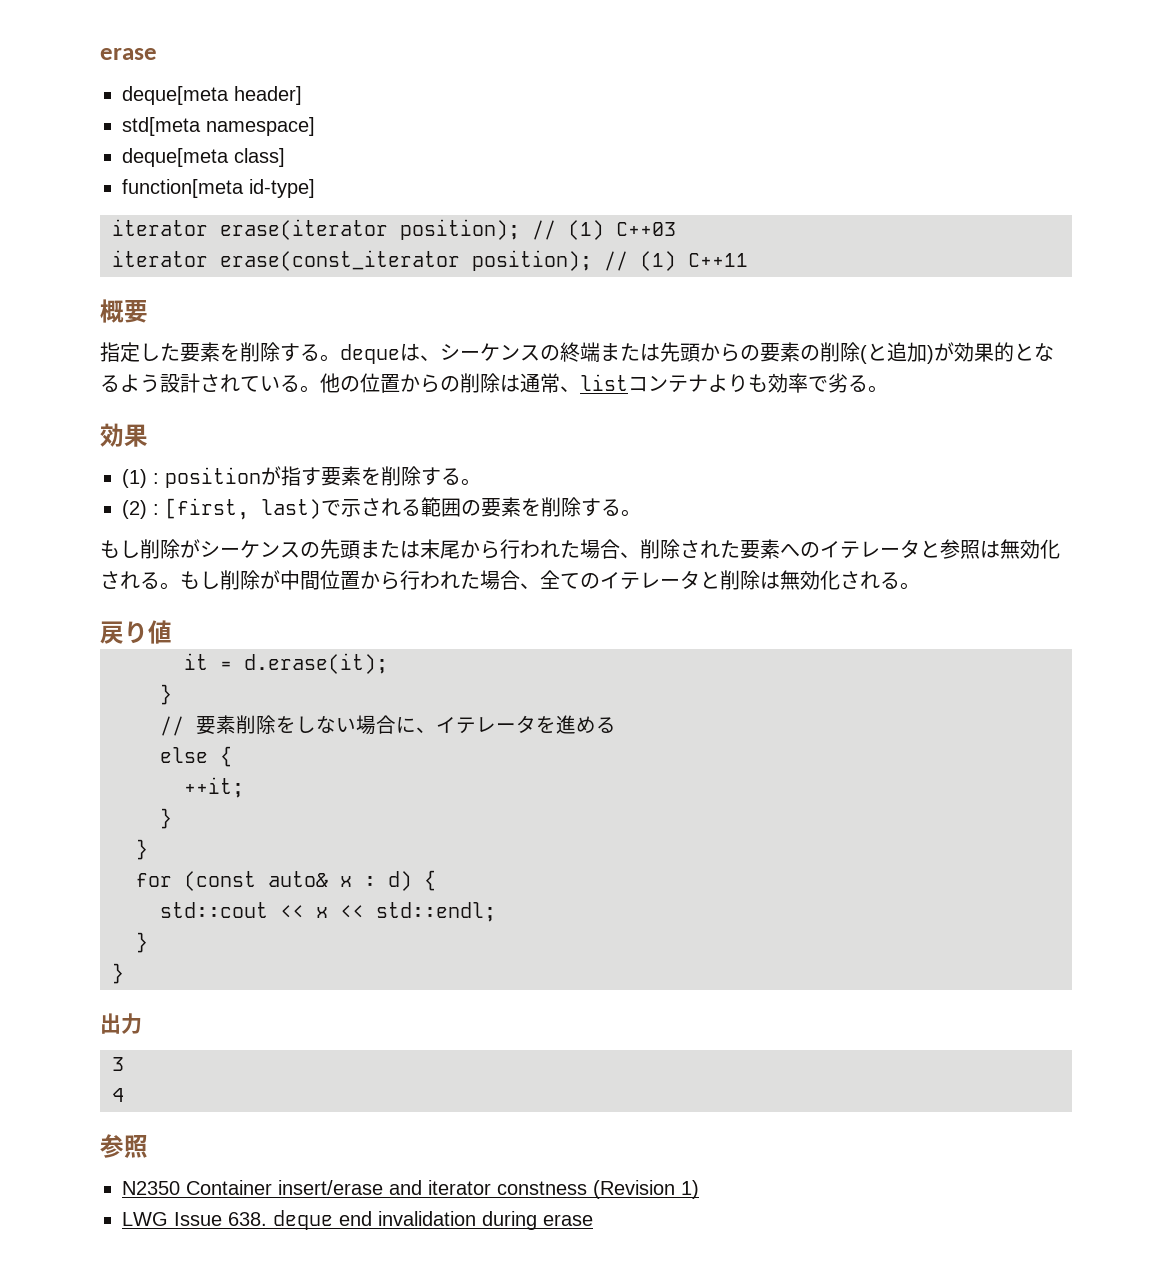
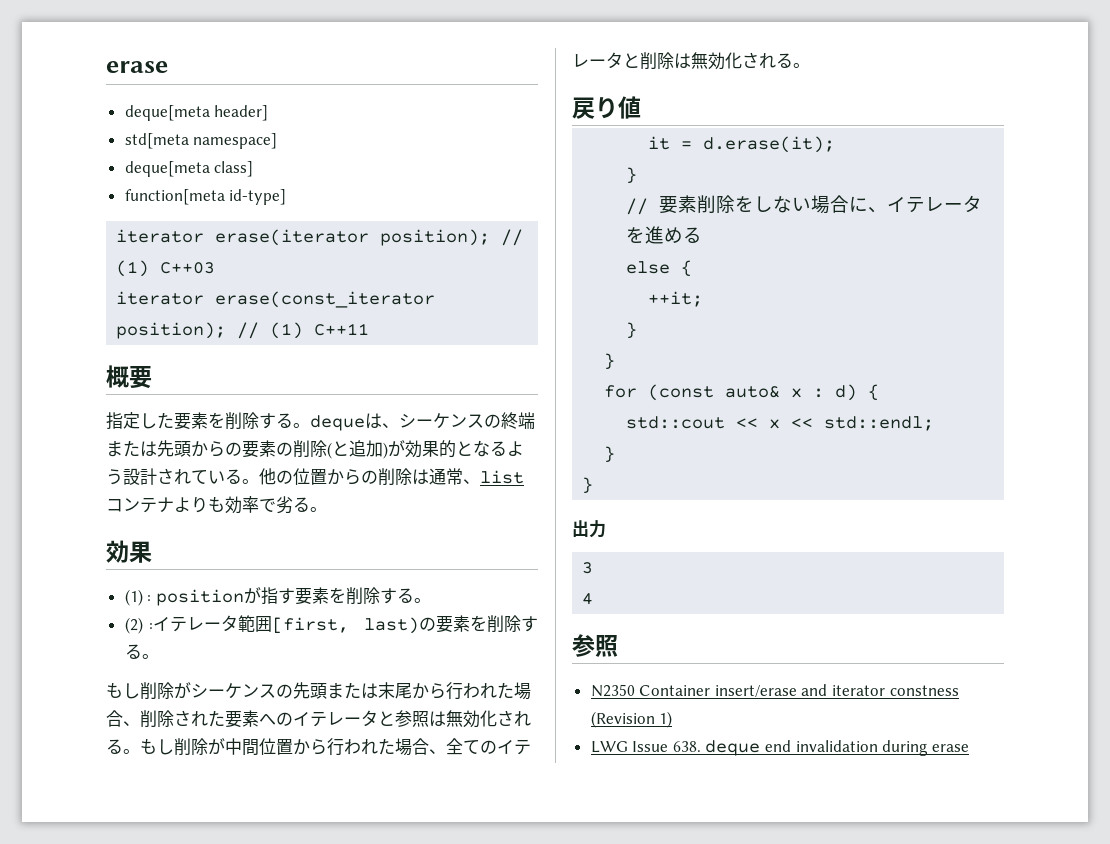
- (2) : [first, last)で示される範囲の要素を削除する。
+ (2) :イテレータ範囲[first, last)の要素を削除する。

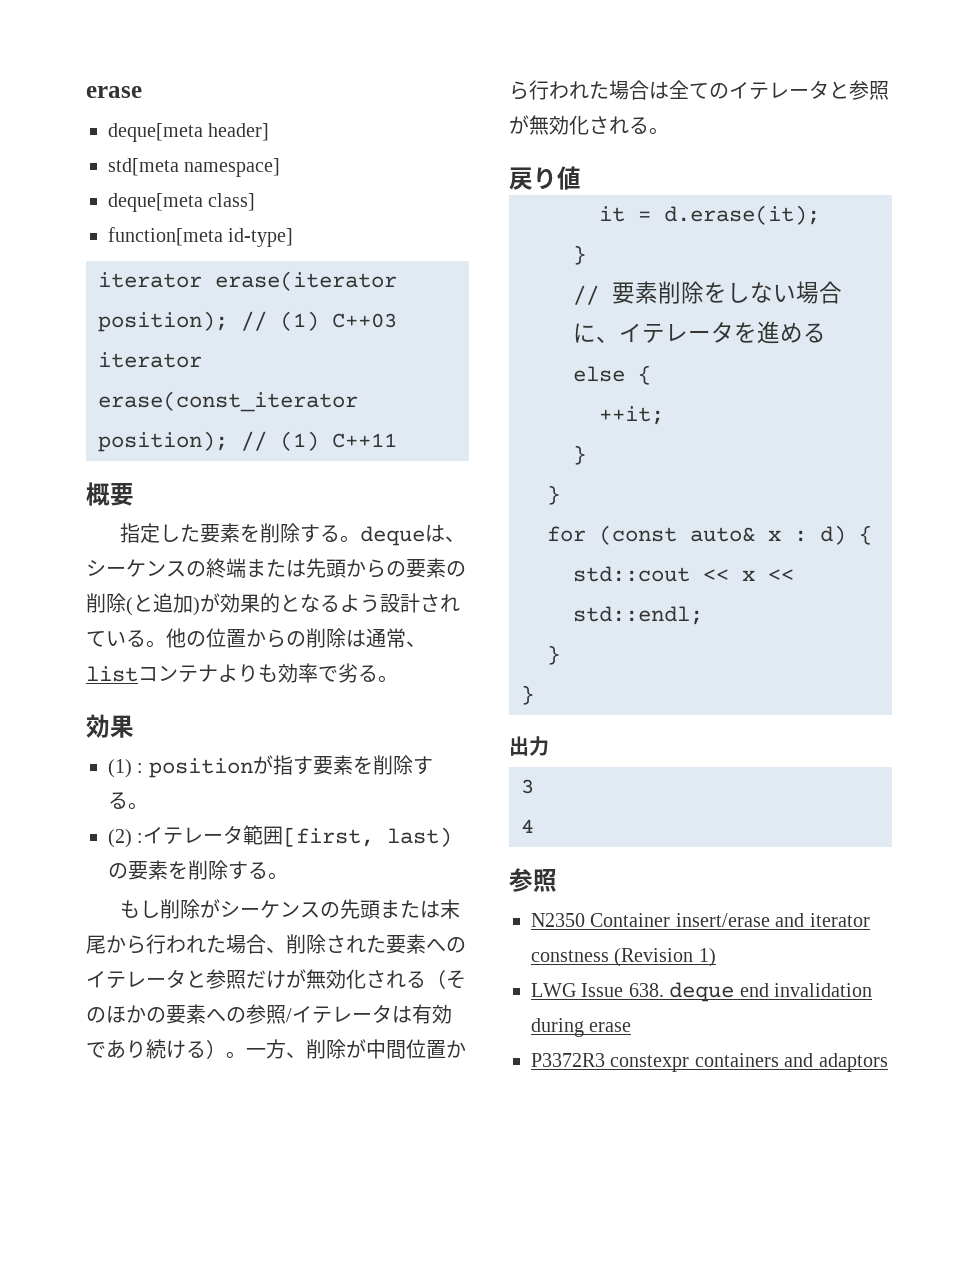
- もし削除がシーケンスの先頭または末尾から行われた場合、削除された要素へのイテレータと参照は無効化される。もし削除が中間位置から行われた場合、全てのイテレータと削除は無効化される。
+ もし削除がシーケンスの先頭または末尾から行われた場合、削除された要素へのイテレータと参照だけが無効化される（そのほかの要素への参照/イテレータは有効であり続ける）。一方、削除が中間位置から行われた場合は全てのイテレータと参照が無効化される。
+ P3372R3 constexpr containers and adaptors

